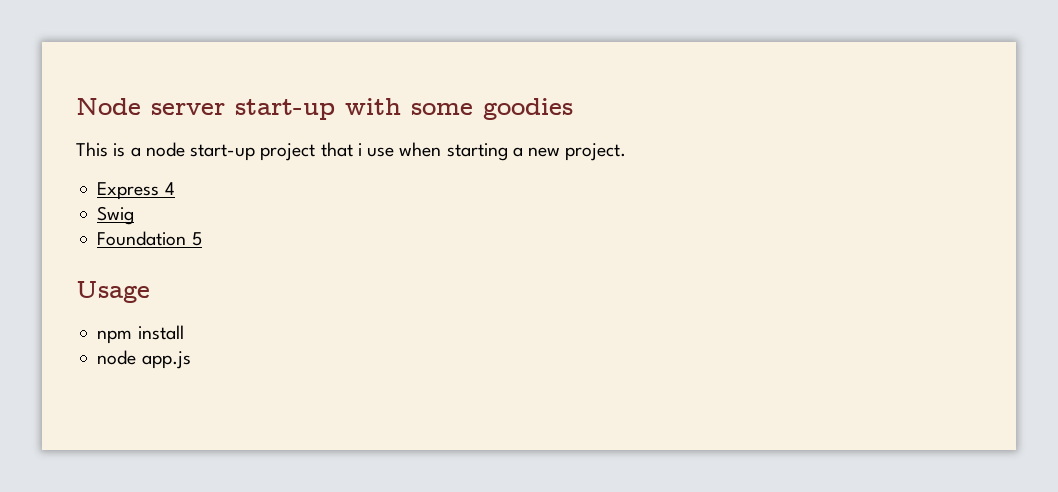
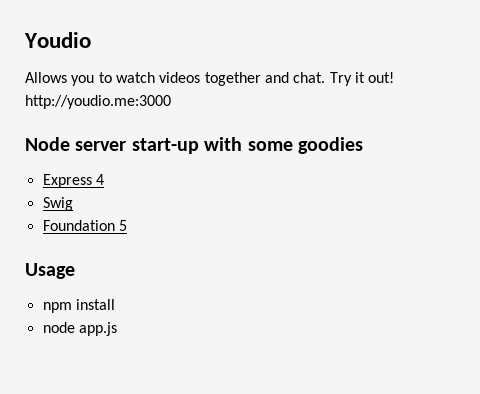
+ Youdio
+ Allows you to watch videos together and chat. Try it out! http://youdio.me:3000
- This is a node start-up project that i use when starting a new project.

